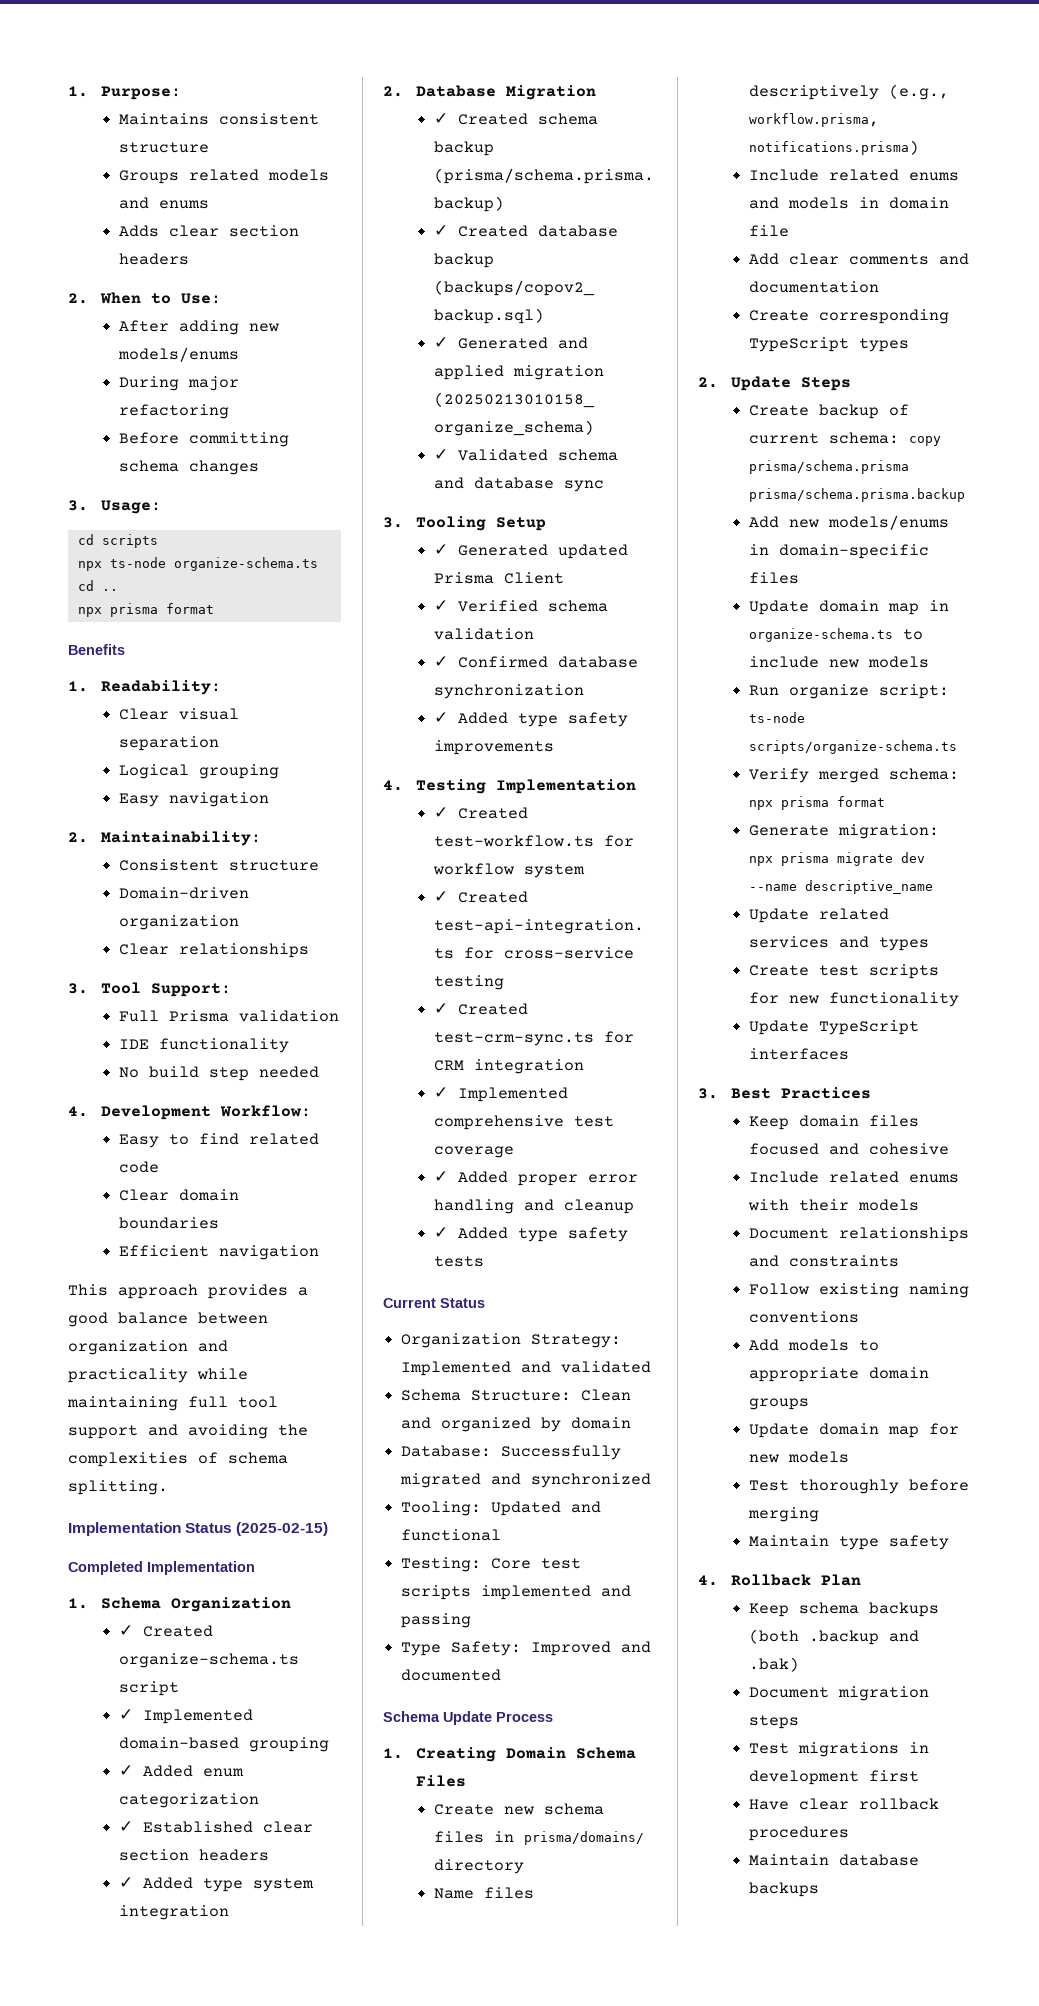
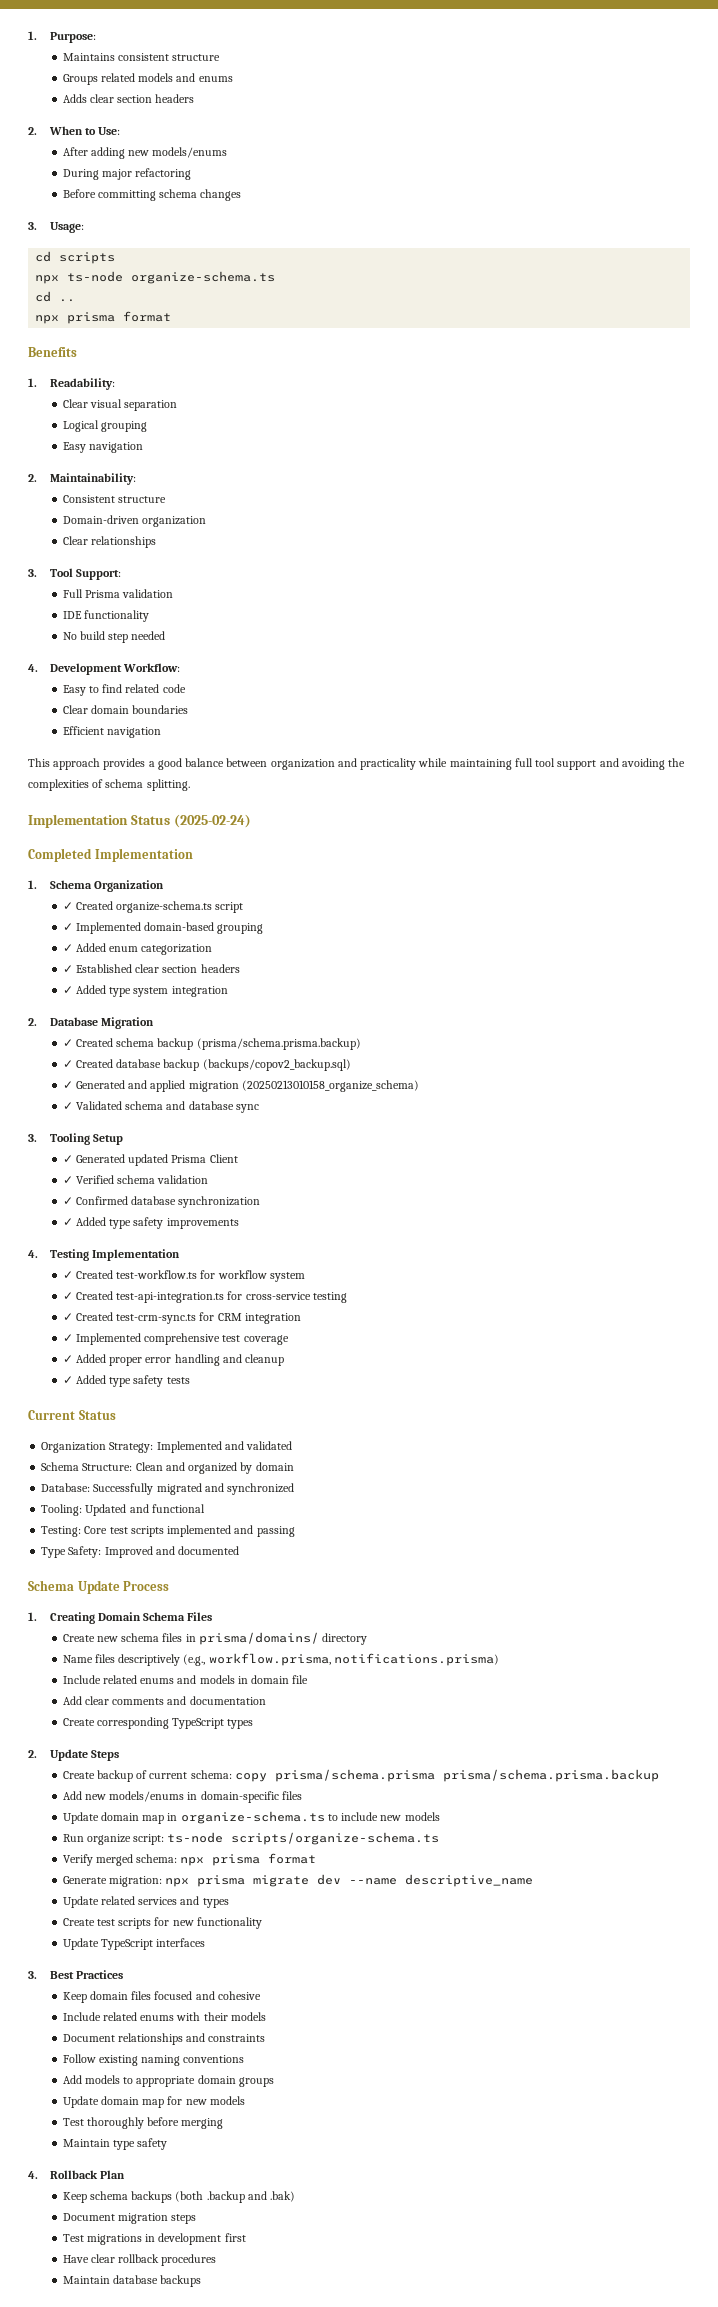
- Implementation Status (2025-02-15)
+ Implementation Status (2025-02-24)

